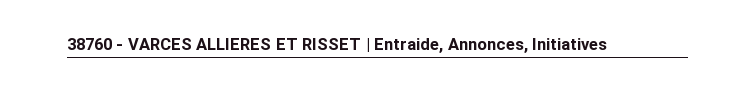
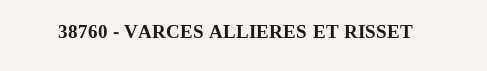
- 38760 - VARCES ALLIERES ET RISSET | Entraide, Annonces, Initiatives
+ 38760 - VARCES ALLIERES ET RISSET

